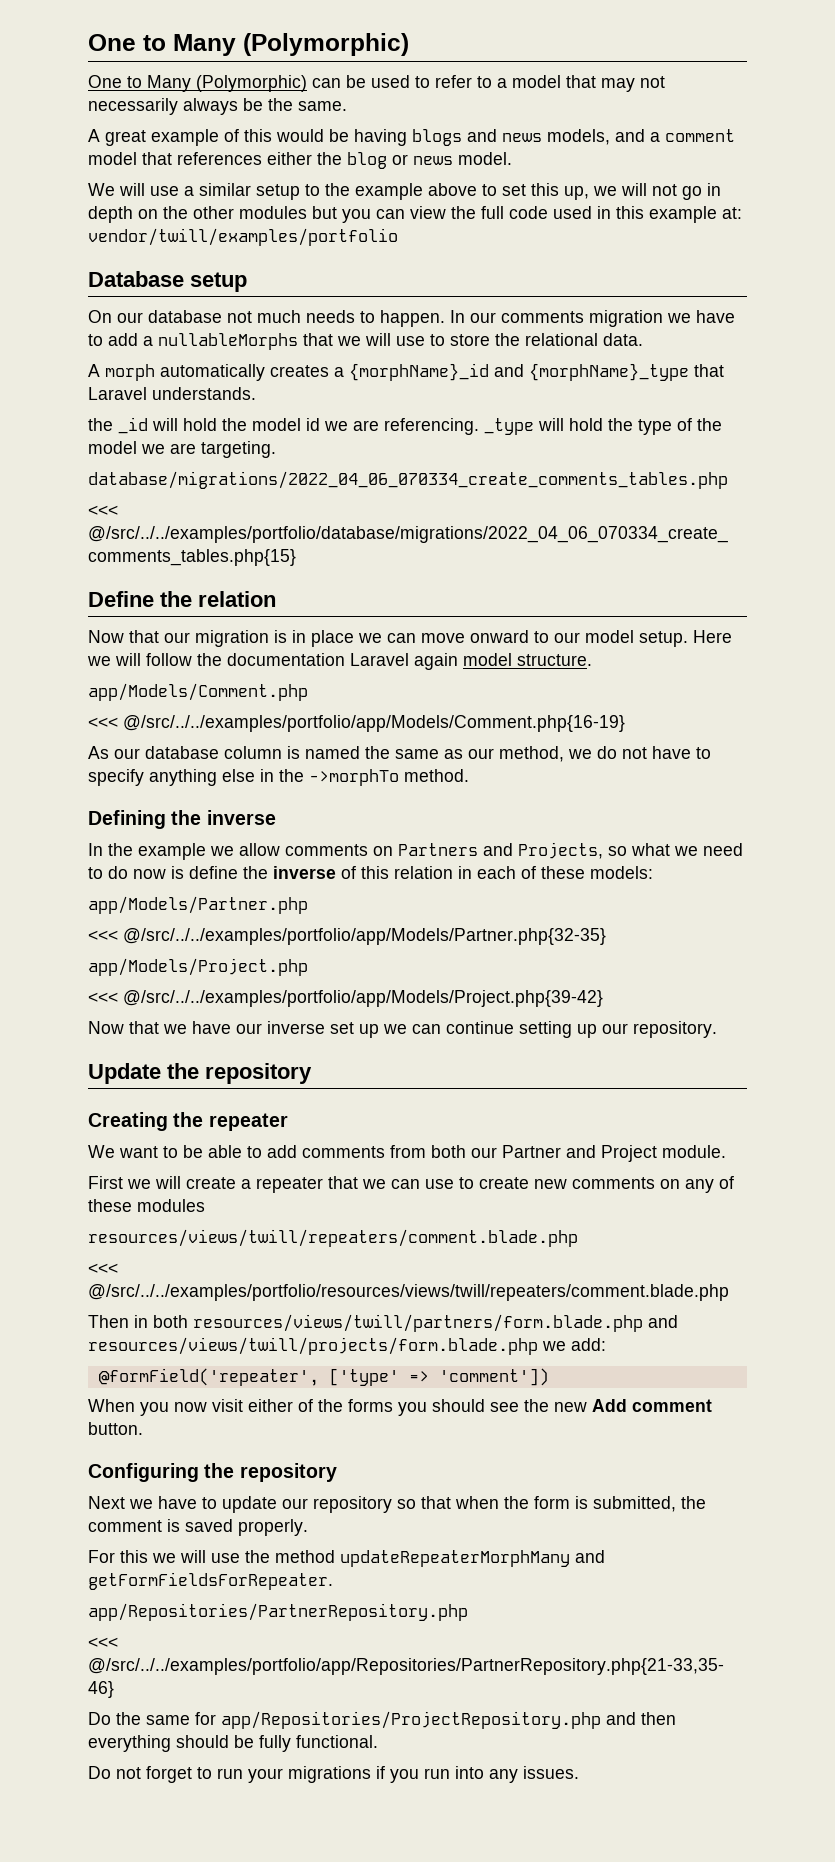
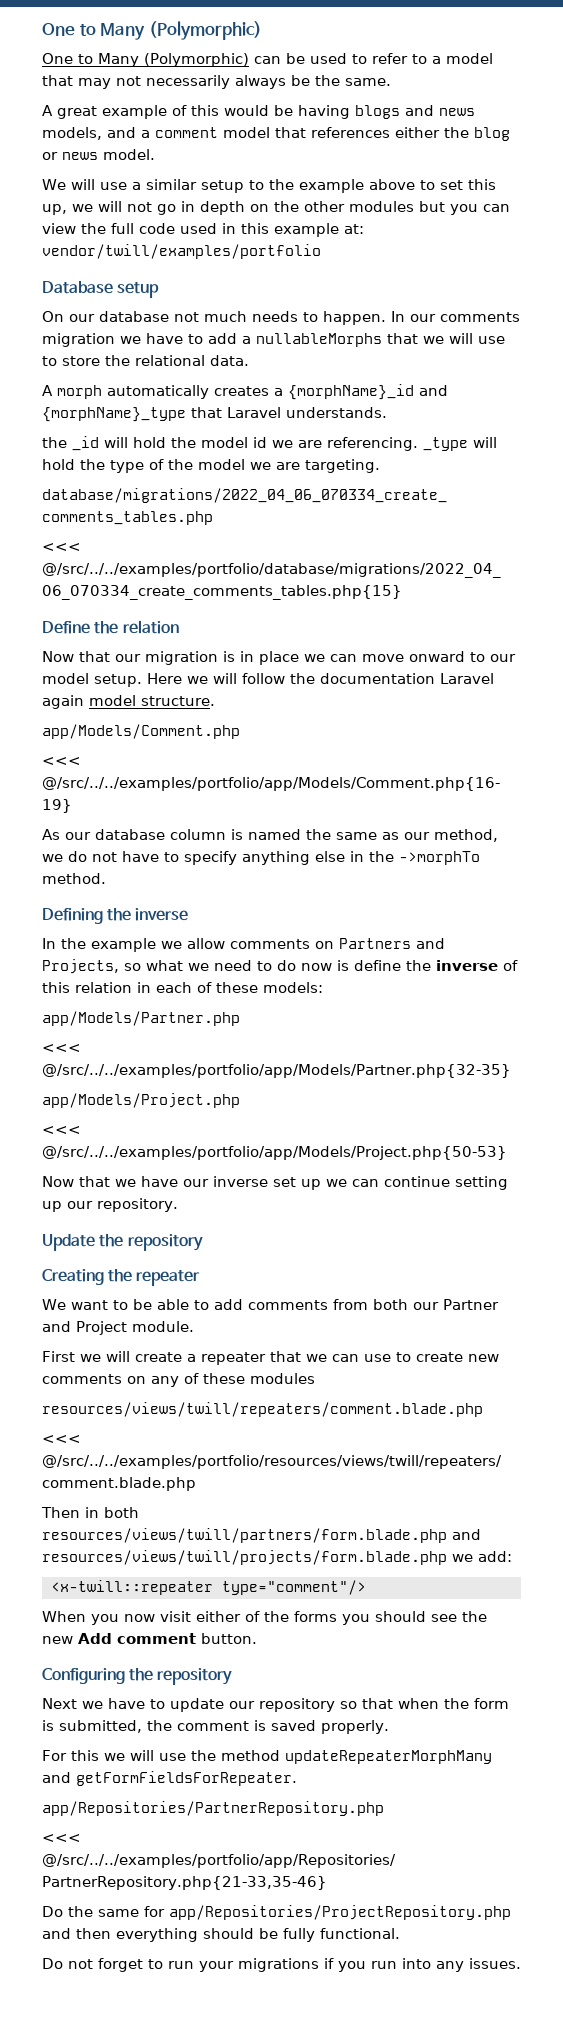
- <<< @/src/../../examples/portfolio/app/Models/Project.php{39-42}
+ <<< @/src/../../examples/portfolio/app/Models/Project.php{50-53}
- @formField('repeater', ['type' => 'comment'])
+ <x-twill::repeater type="comment"/>

